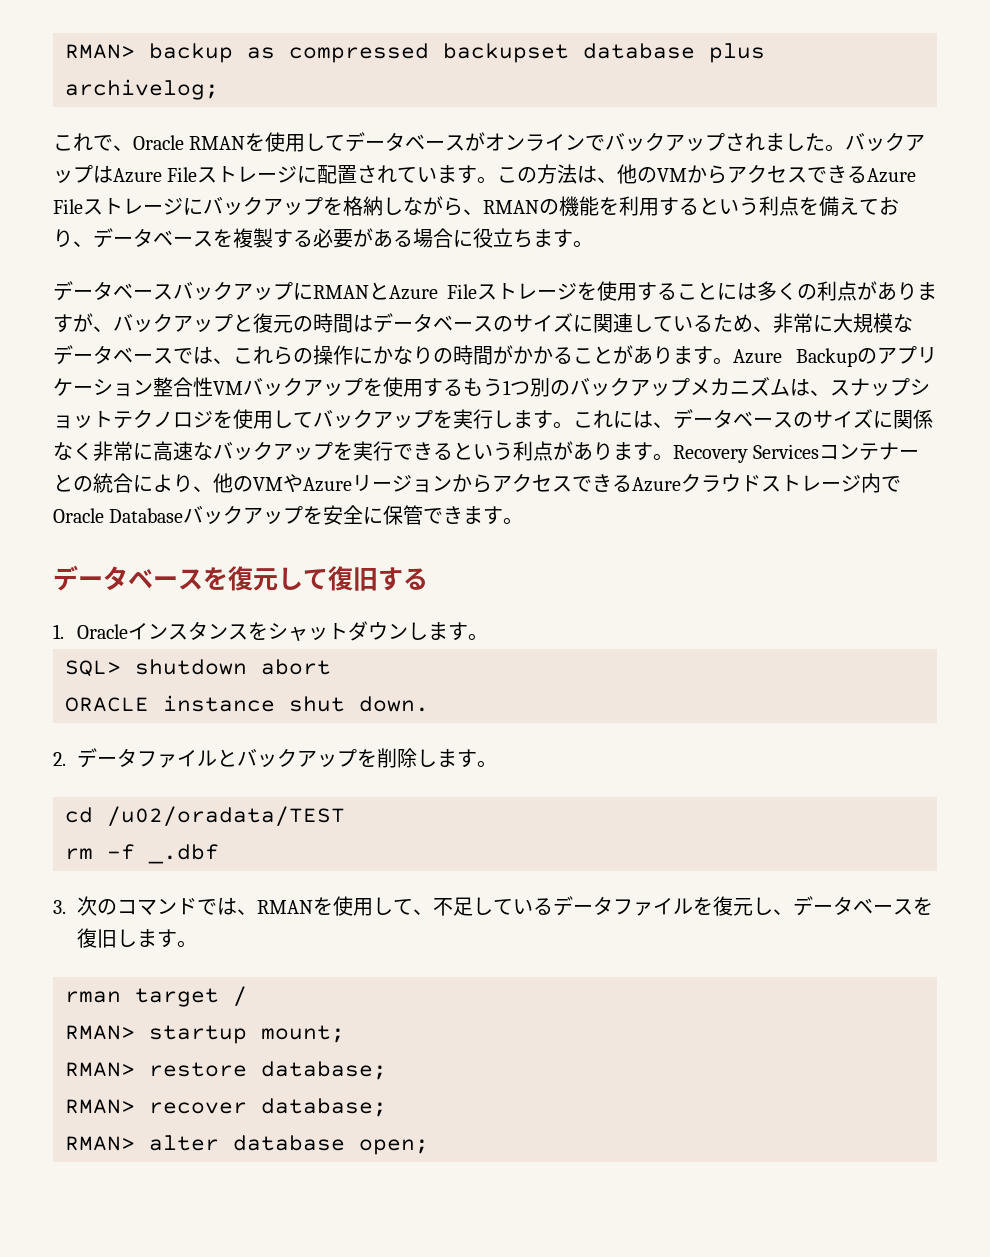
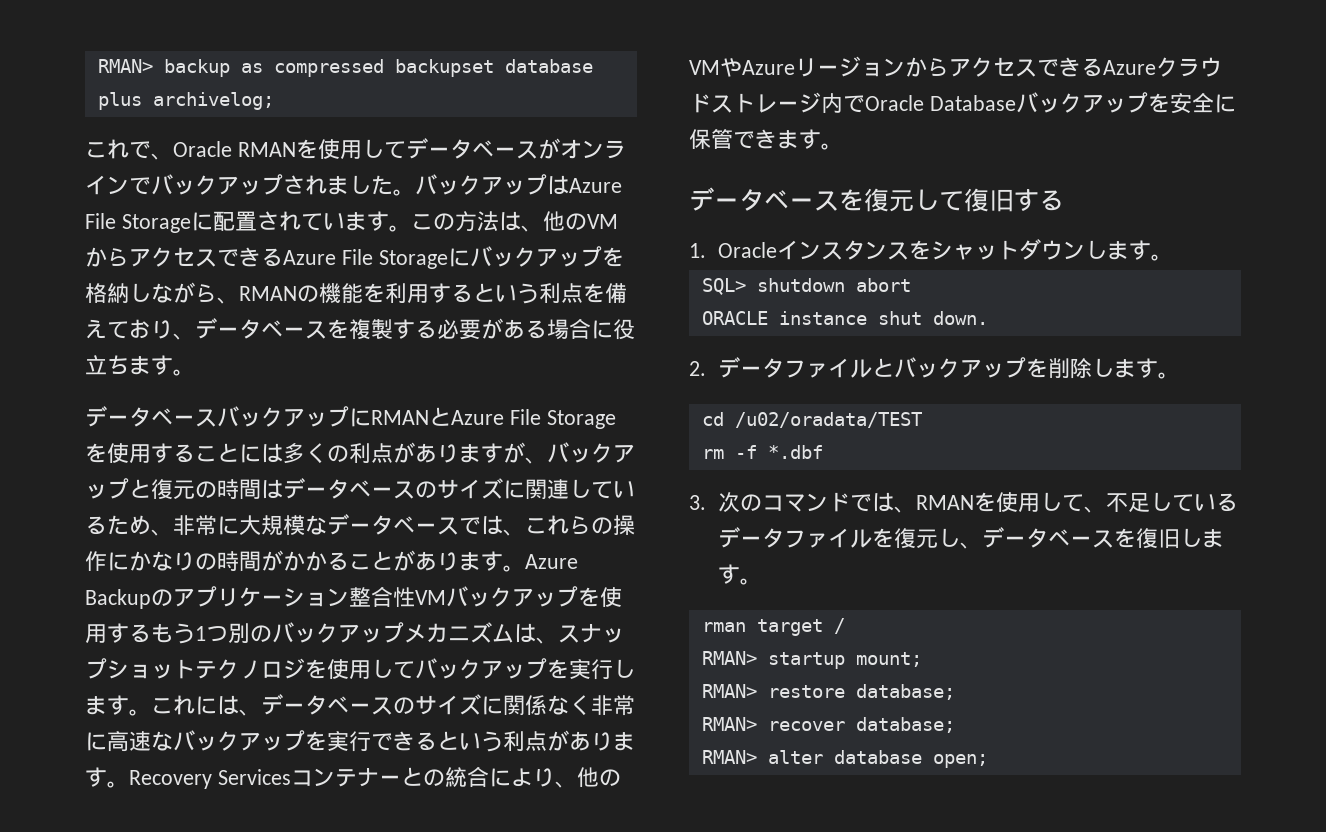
- バックアップはAzure Fileストレージに配置されています。
+ バックアップはAzure File Storageに配置されています。
- この方法は、他のVMからアクセスできるAzure Fileストレージにバックアップを格納しながら、RMANの機能を利用するという利点を備えており、データベースを複製する必要がある場合に役立ちます。
+ この方法は、他のVMからアクセスできるAzure File Storageにバックアップを格納しながら、RMANの機能を利用するという利点を備えており、データベースを複製する必要がある場合に役立ちます。
- データベースバックアップにRMANとAzure Fileストレージを使用することには多くの利点がありますが、バックアップと復元の時間はデータベースのサイズに関連しているため、非常に大規模なデータベースでは、これらの操作にかなりの時間がかかることがあります。
+ データベースバックアップにRMANとAzure File Storageを使用することには多くの利点がありますが、バックアップと復元の時間はデータベースのサイズに関連しているため、非常に大規模なデータベースでは、これらの操作にかなりの時間がかかることがあります。
- rm -f _.dbf
+ rm -f *.dbf

